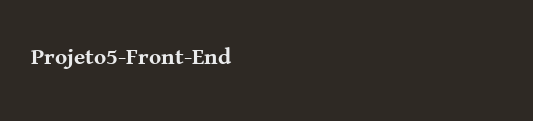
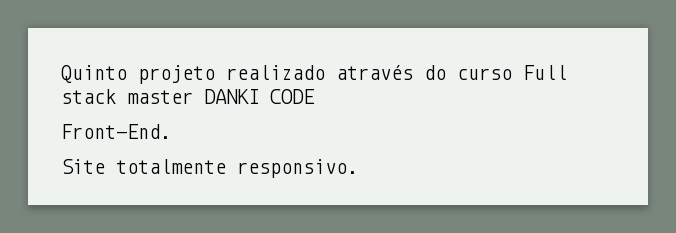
- Projeto5-Front-End
+ Quinto projeto realizado através do curso Full stack master DANKI CODE
+ Front-End.
+ Site totalmente responsivo.

